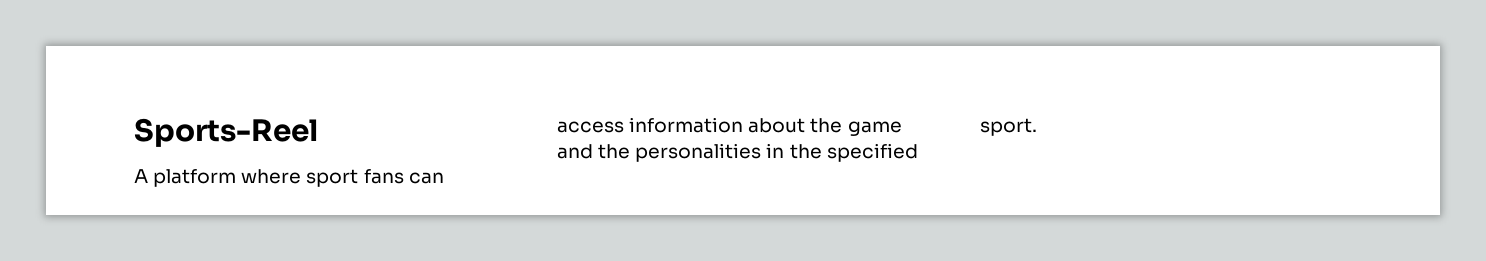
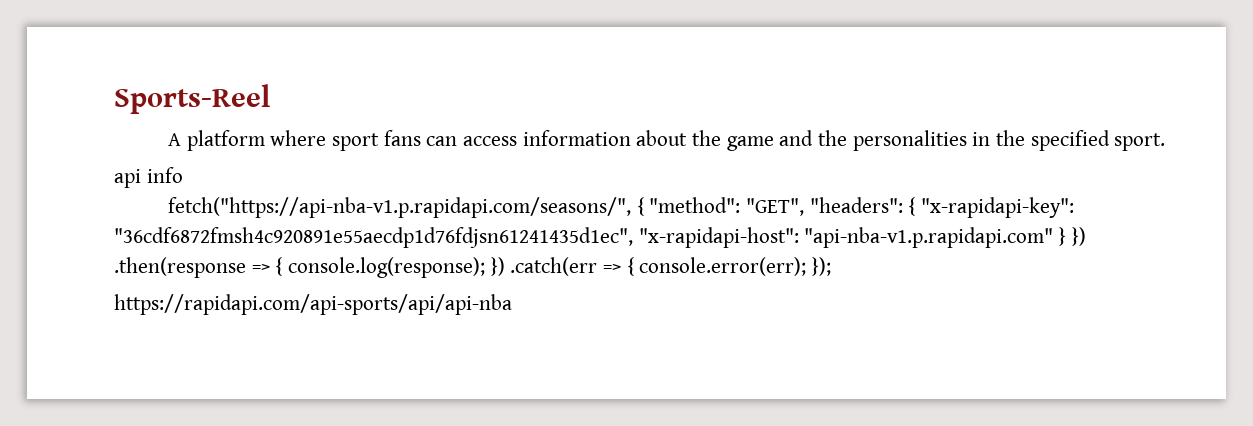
+ api info
+ fetch("https://api-nba-v1.p.rapidapi.com/seasons/", { "method": "GET", "headers": { "x-rapidapi-key": "36cdf6872fmsh4c920891e55aecdp1d76fdjsn61241435d1ec", "x-rapidapi-host": "api-nba-v1.p.rapidapi.com" } }) .then(response => { console.log(response); }) .catch(err => { console.error(err); });
+ https://rapidapi.com/api-sports/api/api-nba

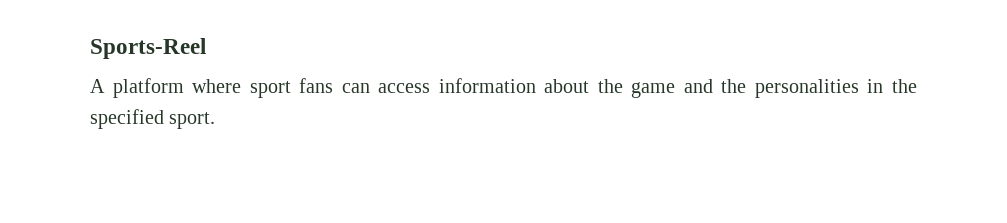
- api info
- fetch("https://api-nba-v1.p.rapidapi.com/seasons/", { "method": "GET", "headers": { "x-rapidapi-key": "36cdf6872fmsh4c920891e55aecdp1d76fdjsn61241435d1ec", "x-rapidapi-host": "api-nba-v1.p.rapidapi.com" } }) .then(response => { console.log(response); }) .catch(err => { console.error(err); });
- https://rapidapi.com/api-sports/api/api-nba

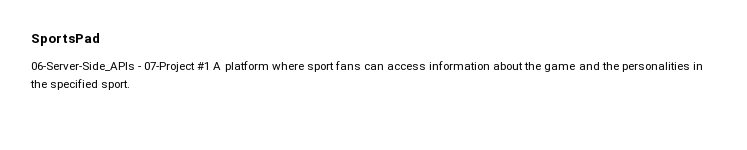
- Sports-Reel
- A platform where sport fans can access information about the game and the personalities in the specified sport.
+ SportsPad
+ 06-Server-Side_APIs - 07-Project #1 A platform where sport fans can access information about the game and the personalities in the specified sport.

